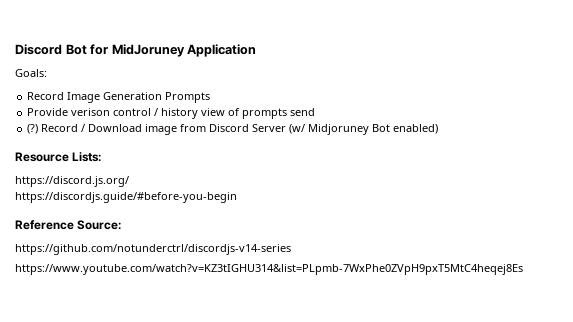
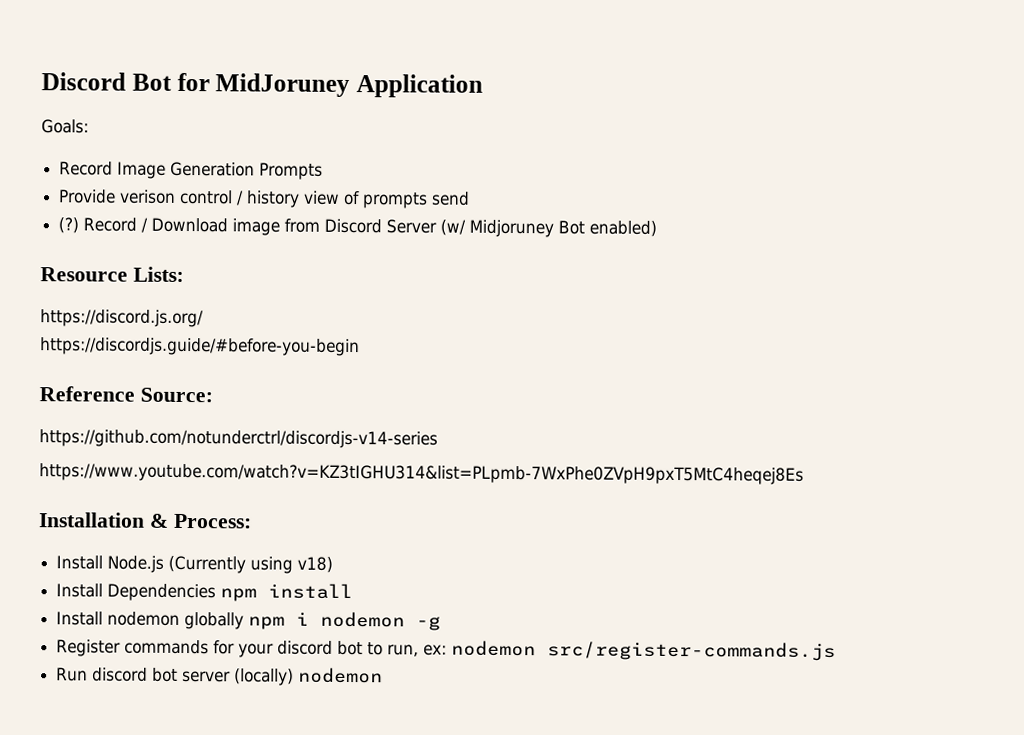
+ Installation & Process:
+ Install Node.js (Currently using v18)
+ Install Dependencies npm install
+ Install nodemon globally npm i nodemon -g
+ Register commands for your discord bot to run, ex: nodemon src/register-commands.js
+ Run discord bot server (locally) nodemon

